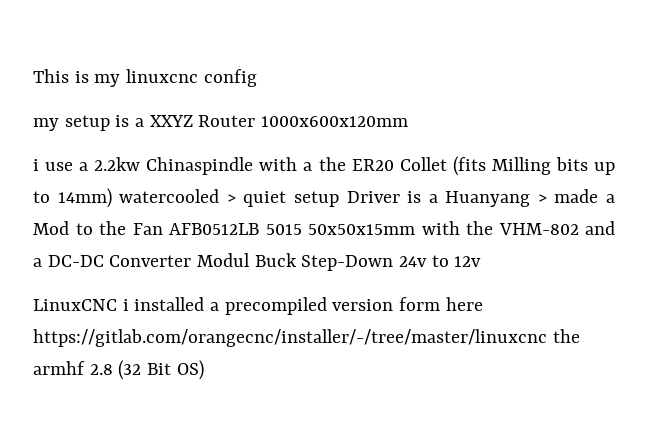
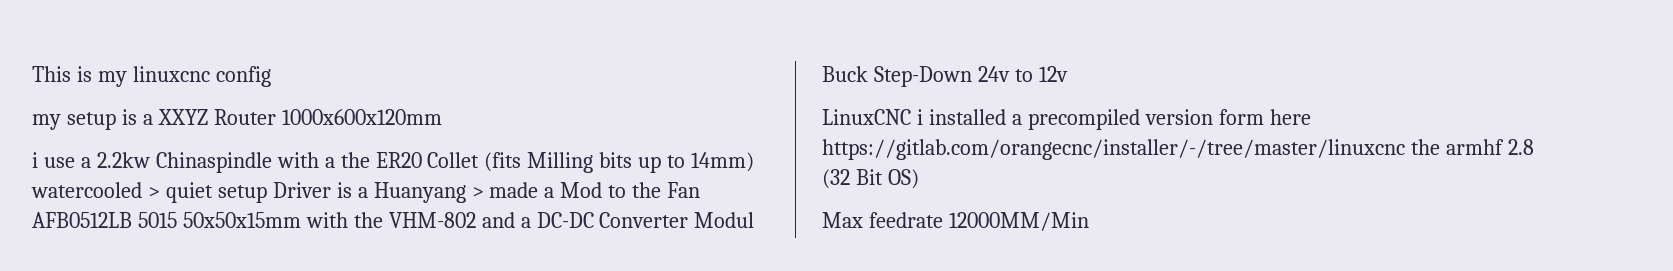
+ Max feedrate 12000MM/Min

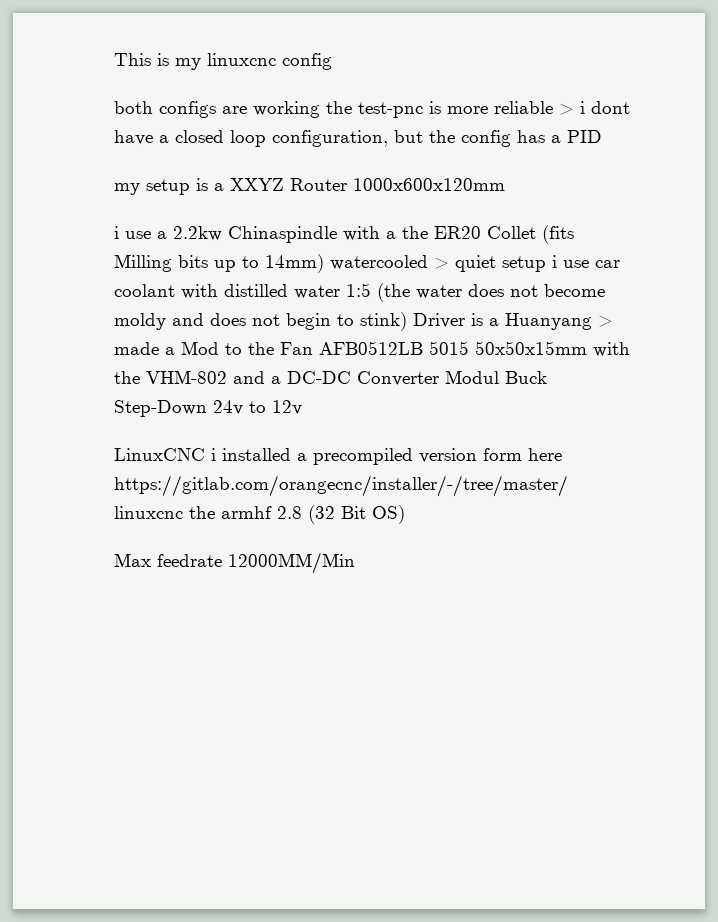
+ both configs are working the test-pnc is more reliable > i dont have a closed loop configuration, but the config has a PID
- i use a 2.2kw Chinaspindle with a the ER20 Collet (fits Milling bits up to 14mm) watercooled > quiet setup Driver is a Huanyang > made a Mod to the Fan AFB0512LB 5015 50x50x15mm with the VHM-802 and a DC-DC Converter Modul Buck Step-Down 24v to 12v
+ i use a 2.2kw Chinaspindle with a the ER20 Collet (fits Milling bits up to 14mm) watercooled > quiet setup i use car coolant with distilled water 1:5 (the water does not become moldy and does not begin to stink) Driver is a Huanyang > made a Mod to the Fan AFB0512LB 5015 50x50x15mm with the VHM-802 and a DC-DC Converter Modul Buck Step-Down 24v to 12v

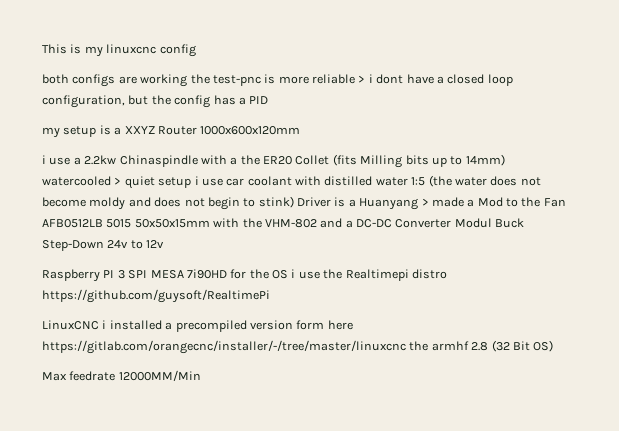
+ Raspberry PI 3 SPI MESA 7i90HD for the OS i use the Realtimepi distro https://github.com/guysoft/RealtimePi

